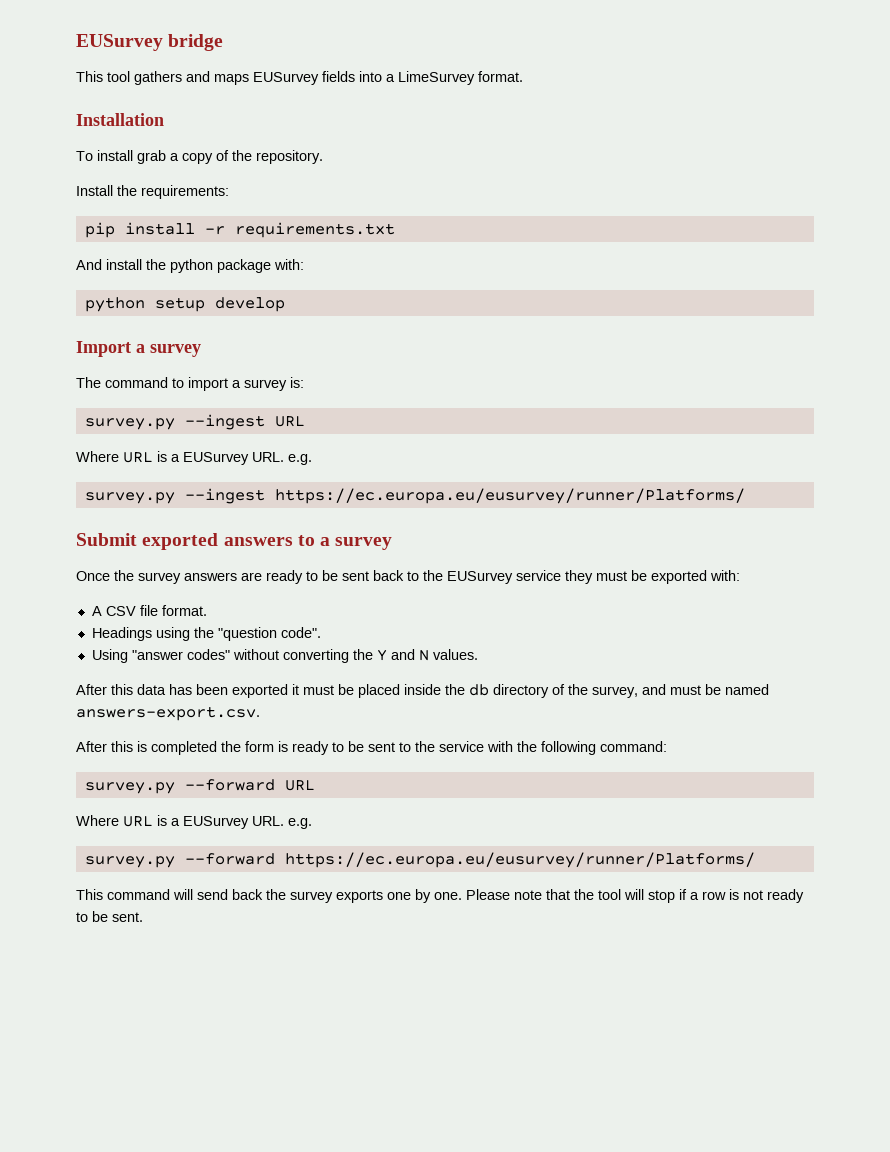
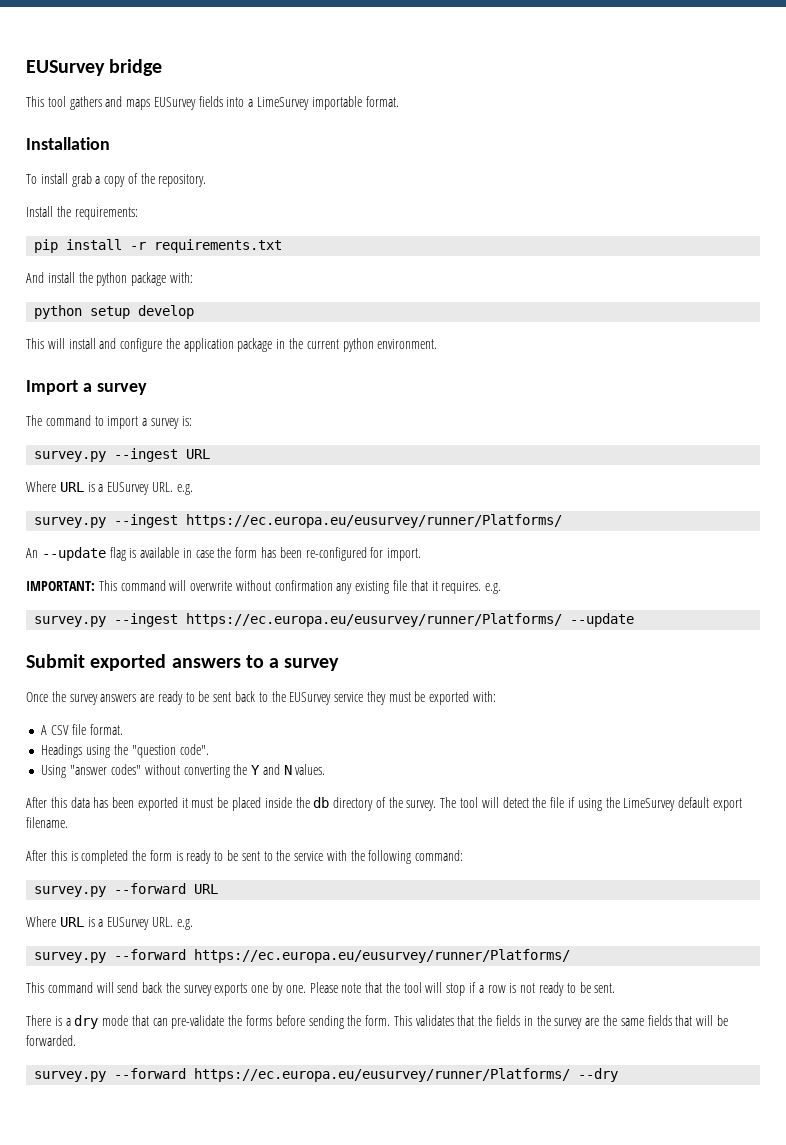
- This tool gathers and maps EUSurvey fields into a LimeSurvey format.
+ This tool gathers and maps EUSurvey fields into a LimeSurvey importable format.
+ This will install and configure the application package in the current python environment.
+ An --update flag is available in case the form has been re-configured for import.
+ IMPORTANT: This command will overwrite without confirmation any existing file that it requires. e.g.
+ survey.py --ingest https://ec.europa.eu/eusurvey/runner/Platforms/ --update
- After this data has been exported it must be placed inside the db directory of the survey, and must be named answers-export.csv.
+ After this data has been exported it must be placed inside the db directory of the survey. The tool will detect the file if using the LimeSurvey default export filename.
+ There is a dry mode that can pre-validate the forms before sending the form. This validates that the fields in the survey are the same fields that will be forwarded.
+ survey.py --forward https://ec.europa.eu/eusurvey/runner/Platforms/ --dry

